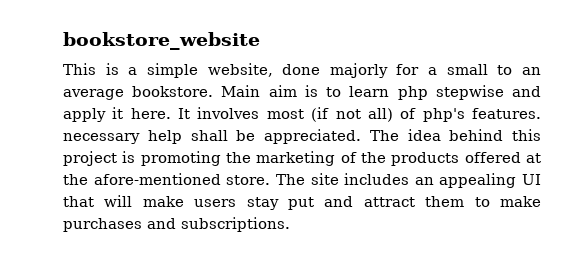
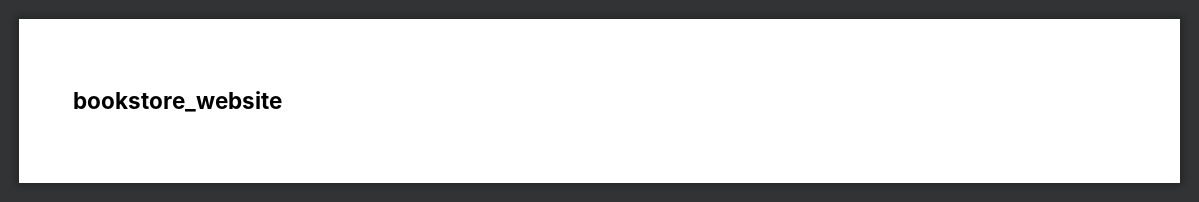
- This is a simple website, done majorly for a small to an average bookstore. Main aim is to learn php stepwise and apply it here. It involves most (if not all) of php's features. necessary help shall be appreciated. The idea behind this project is promoting the marketing of the products offered at the afore-mentioned store. The site includes an appealing UI that will make users stay put and attract them to make purchases and subscriptions.

